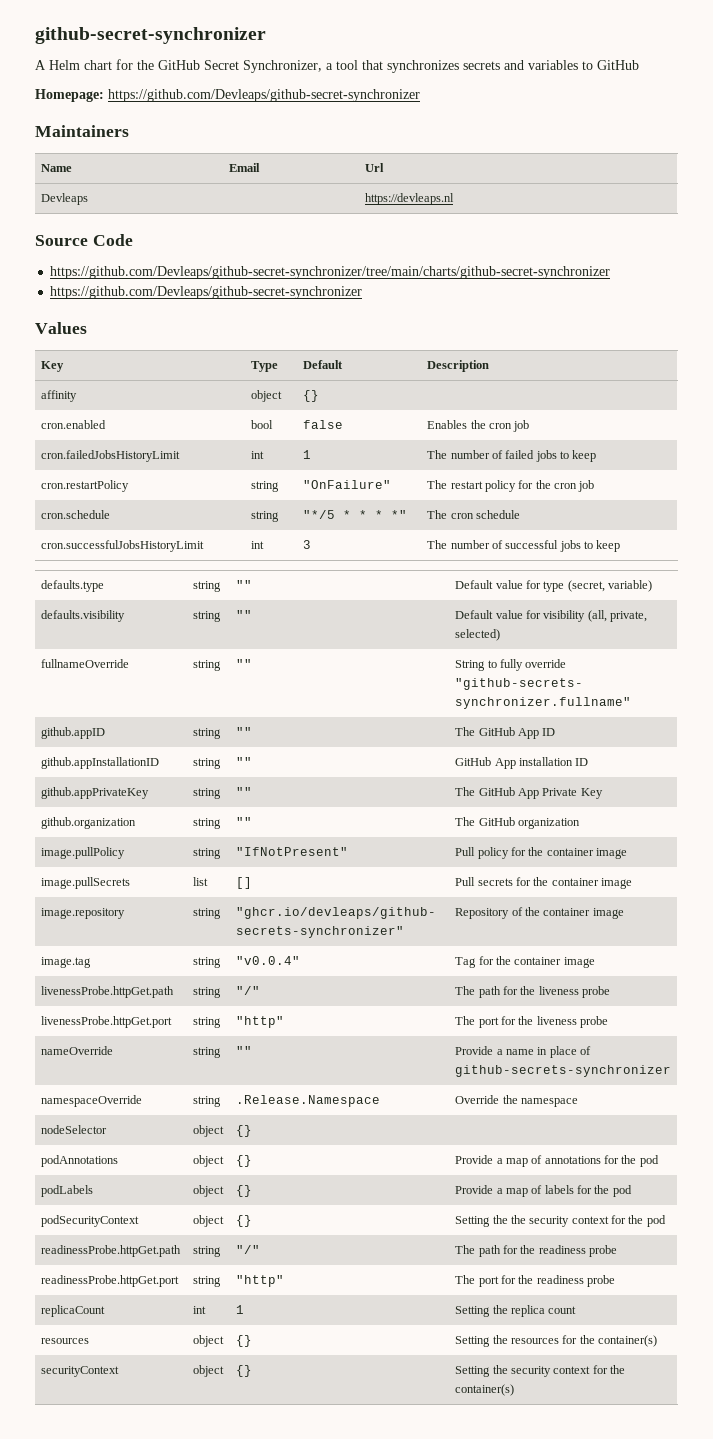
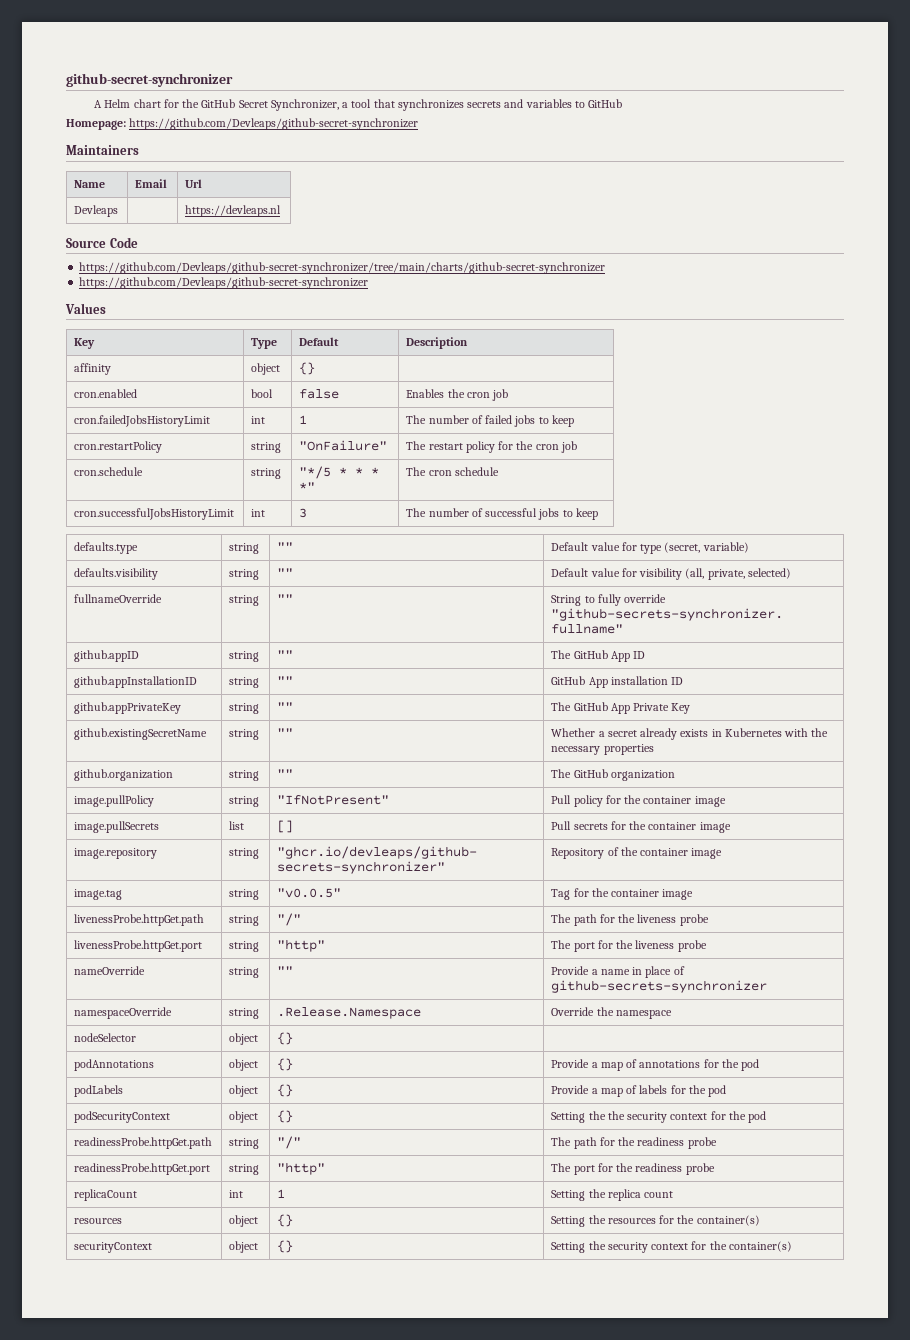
+ github.existingSecretName | string | "" | Whether a secret already exists in Kubernetes with the necessary properties
- image.tag | string | "v0.0.4" | Tag for the container image
+ image.tag | string | "v0.0.5" | Tag for the container image

